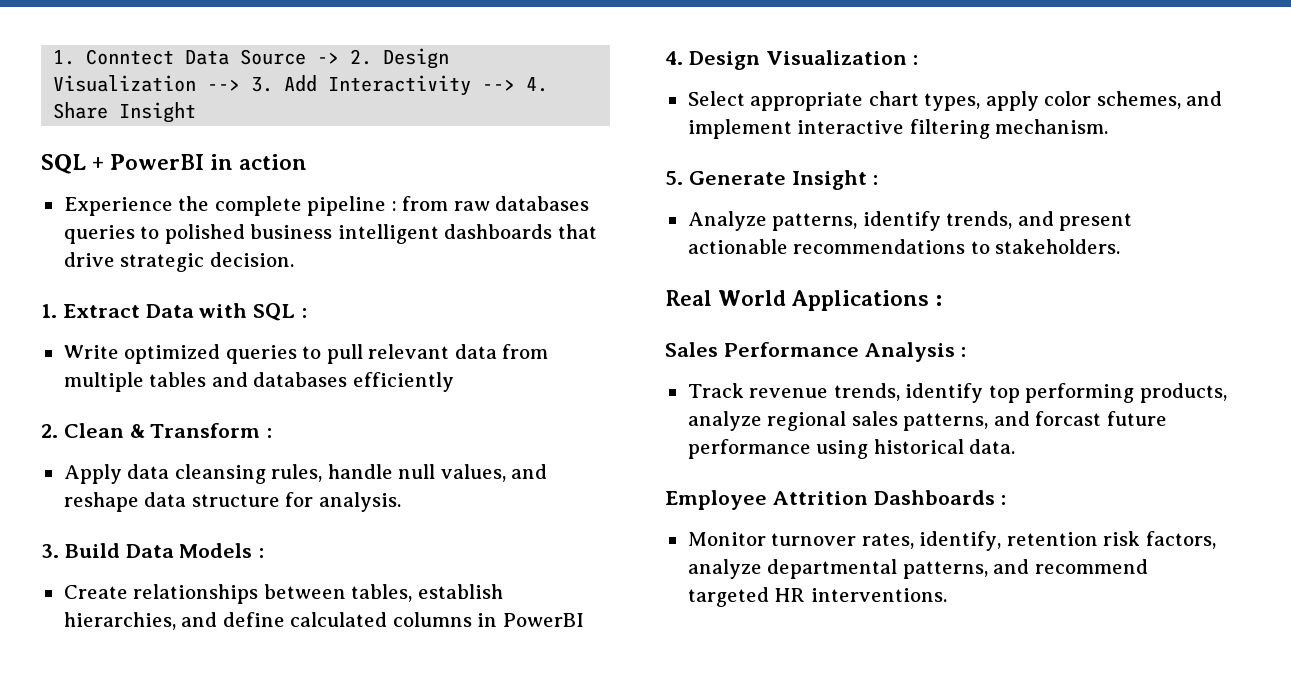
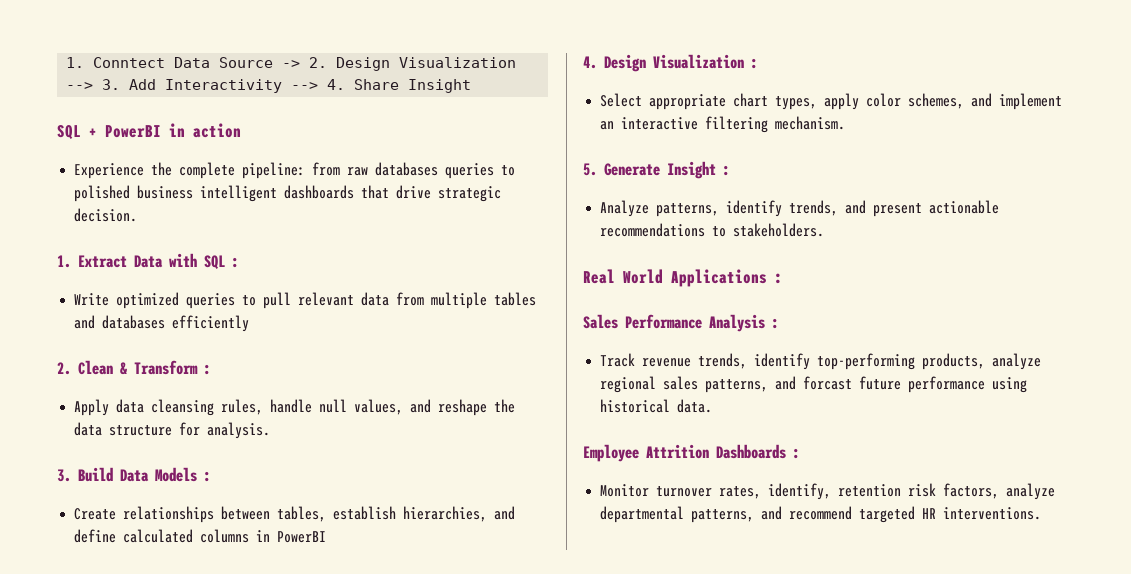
- Experience the complete pipeline : from raw databases queries to polished business intelligent dashboards that drive strategic decision.
+ Experience the complete pipeline: from raw databases queries to polished business intelligent dashboards that drive strategic decision.
- Apply data cleansing rules, handle null values, and reshape data structure for analysis.
+ Apply data cleansing rules, handle null values, and reshape the data structure for analysis.
- Select appropriate chart types, apply color schemes, and implement interactive filtering mechanism.
+ Select appropriate chart types, apply color schemes, and implement an interactive filtering mechanism.
- Track revenue trends, identify top performing products, analyze regional sales patterns, and forcast future performance using historical data.
+ Track revenue trends, identify top-performing products, analyze regional sales patterns, and forcast future performance using historical data.

